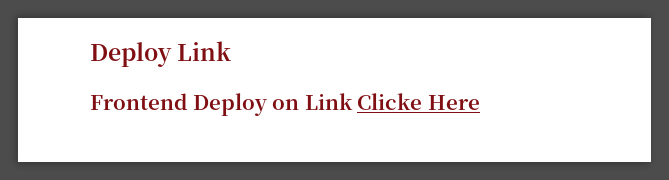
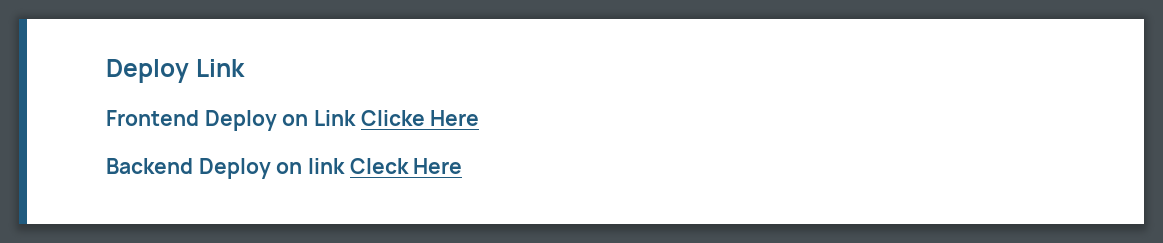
+ Backend Deploy on link Cleck Here

